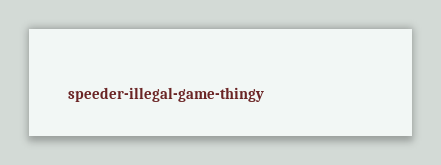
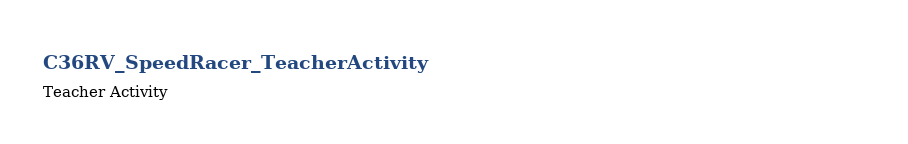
- speeder-illegal-game-thingy
+ C36RV_SpeedRacer_TeacherActivity
+ Teacher Activity

